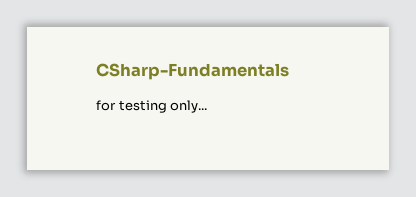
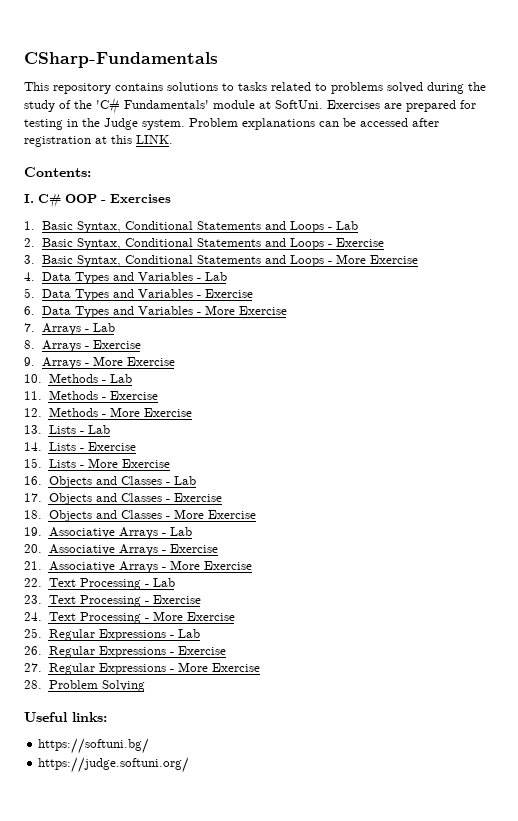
- for testing only...
+ This repository contains solutions to tasks related to problems solved during the study of the 'C# Fundamentals' module at SoftUni. Exercises are prepared for testing in the Judge system. Problem explanations can be accessed after registration at this LINK.
+ Contents:
+ I. C# OOP - Exercises
+ 1. Basic Syntax, Conditional Statements and Loops - Lab
+ 2. Basic Syntax, Conditional Statements and Loops - Exercise
+ 3. Basic Syntax, Conditional Statements and Loops - More Exercise
+ 4. Data Types and Variables - Lab
+ 5. Data Types and Variables - Exercise
+ 6. Data Types and Variables - More Exercise
+ 7. Arrays - Lab
+ 8. Arrays - Exercise
+ 9. Arrays - More Exercise
+ 10. Methods - Lab
+ 11. Methods - Exercise
+ 12. Methods - More Exercise
+ 13. Lists - Lab
+ 14. Lists - Exercise
+ 15. Lists - More Exercise
+ 16. Objects and Classes - Lab
+ 17. Objects and Classes - Exercise
+ 18. Objects and Classes - More Exercise
+ 19. Associative Arrays - Lab
+ 20. Associative Arrays - Exercise
+ 21. Associative Arrays - More Exercise
+ 22. Text Processing - Lab
+ 23. Text Processing - Exercise
+ 24. Text Processing - More Exercise
+ 25. Regular Expressions - Lab
+ 26. Regular Expressions - Exercise
+ 27. Regular Expressions - More Exercise
+ 28. Problem Solving
+ Useful links:
+ https://softuni.bg/
+ https://judge.softuni.org/

